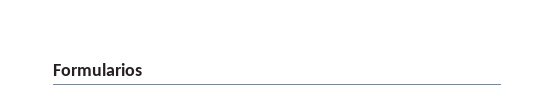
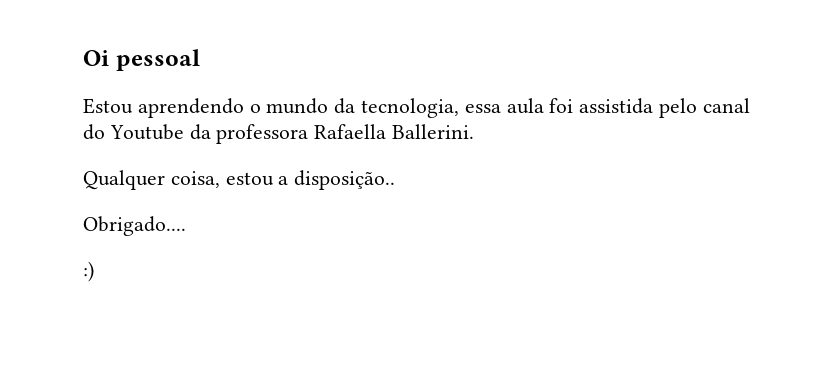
- Formularios
+ Oi pessoal
+ Estou aprendendo o mundo da tecnologia, essa aula foi assistida pelo canal do Youtube da professora Rafaella Ballerini.
+ Qualquer coisa, estou a disposição..
+ Obrigado....
+ :)

